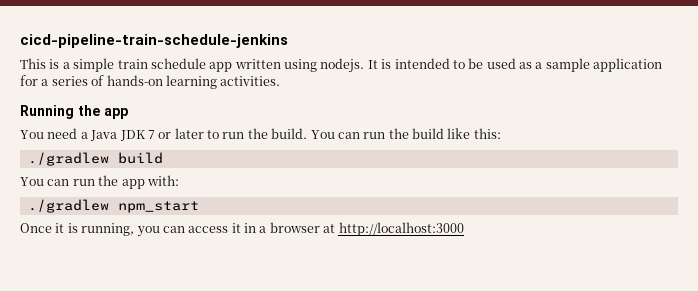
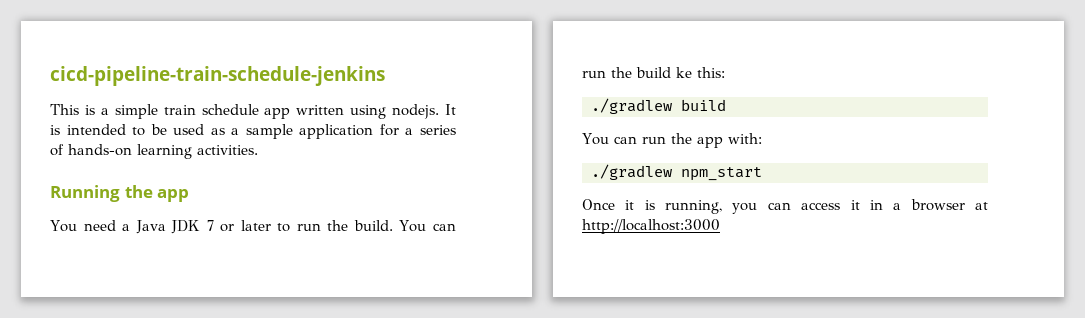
- You can run the build like this:
+ You can run the build ke this:

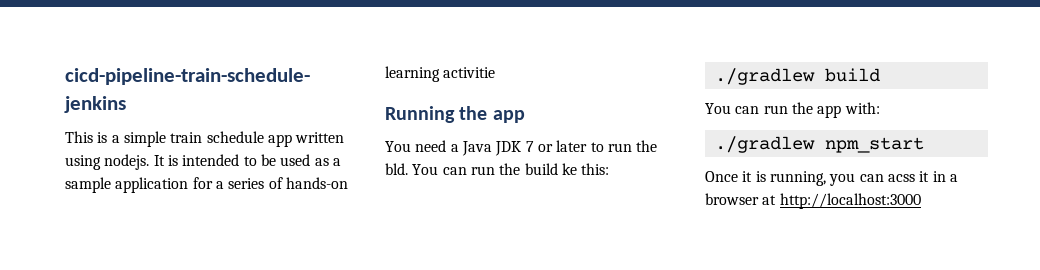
- It is intended to be used as a sample application for a series of hands-on learning activities.
+ It is intended to be used as a sample application for a series of hands-on learning activitie
- You need a Java JDK 7 or later to run the build.
+ You need a Java JDK 7 or later to run the bld.
- Once it is running, you can access it in a browser at http://localhost:3000
+ Once it is running, you can acss it in a browser at http://localhost:3000

